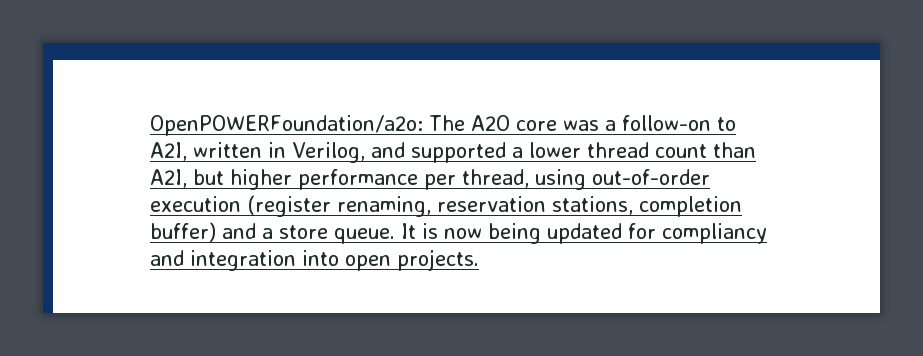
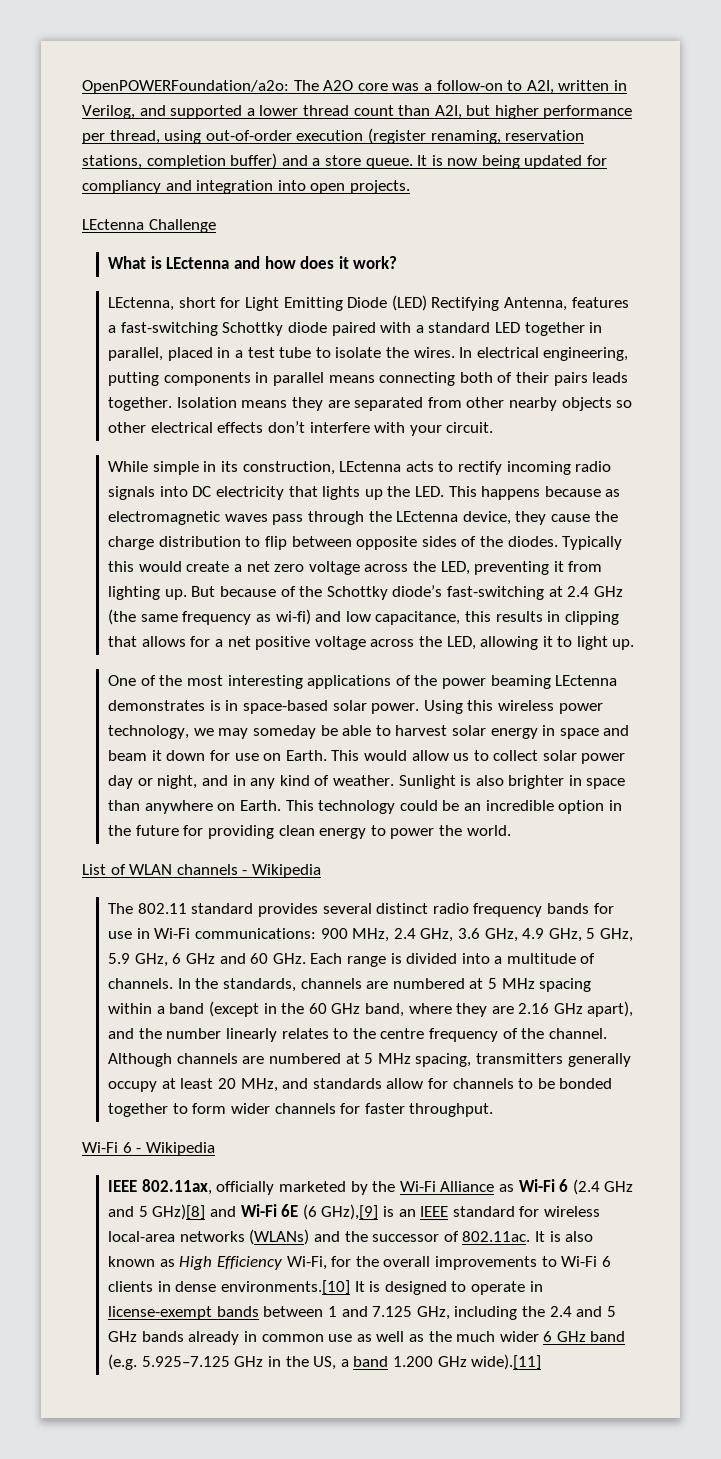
+ LEctenna Challenge
+ What is LEctenna and how does it work?
+ LEctenna, short for Light Emitting Diode (LED) Rectifying Antenna, features a fast-switching Schottky diode paired with a standard LED together in parallel, placed in a test tube to isolate the wires. In electrical engineering, putting components in parallel means connecting both of their pairs leads together. Isolation means they are separated from other nearby objects so other electrical effects don’t interfere with your circuit.
+ While simple in its construction, LEctenna acts to rectify incoming radio signals into DC electricity that lights up the LED. This happens because as electromagnetic waves pass through the LEctenna device, they cause the charge distribution to flip between opposite sides of the diodes. Typically this would create a net zero voltage across the LED, preventing it from lighting up. But because of the Schottky diode’s fast-switching at 2.4 GHz (the same frequency as wi-fi) and low capacitance, this results in clipping that allows for a net positive voltage across the LED, allowing it to light up.
+ One of the most interesting applications of the power beaming LEctenna demonstrates is in space-based solar power. Using this wireless power technology, we may someday be able to harvest solar energy in space and beam it down for use on Earth. This would allow us to collect solar power day or night, and in any kind of weather. Sunlight is also brighter in space than anywhere on Earth. This technology could be an incredible option in the future for providing clean energy to power the world.
+ List of WLAN channels - Wikipedia
+ The 802.11 standard provides several distinct radio frequency bands for use in Wi-Fi communications: 900 MHz, 2.4 GHz, 3.6 GHz, 4.9 GHz, 5 GHz, 5.9 GHz, 6 GHz and 60 GHz. Each range is divided into a multitude of channels. In the standards, channels are numbered at 5 MHz spacing within a band (except in the 60 GHz band, where they are 2.16 GHz apart), and the number linearly relates to the centre frequency of the channel. Although channels are numbered at 5 MHz spacing, transmitters generally occupy at least 20 MHz, and standards allow for channels to be bonded together to form wider channels for faster throughput.
+ Wi-Fi 6 - Wikipedia
+ IEEE 802.11ax, officially marketed by the Wi-Fi Alliance as Wi-Fi 6 (2.4 GHz and 5 GHz)[8] and Wi-Fi 6E (6 GHz),[9] is an IEEE standard for wireless local-area networks (WLANs) and the successor of 802.11ac. It is also known as High Efficiency Wi-Fi, for the overall improvements to Wi-Fi 6 clients in dense environments.[10] It is designed to operate in license-exempt bands between 1 and 7.125 GHz, including the 2.4 and 5 GHz bands already in common use as well as the much wider 6 GHz band (e.g. 5.925–7.125 GHz in the US, a band 1.200 GHz wide).[11]

